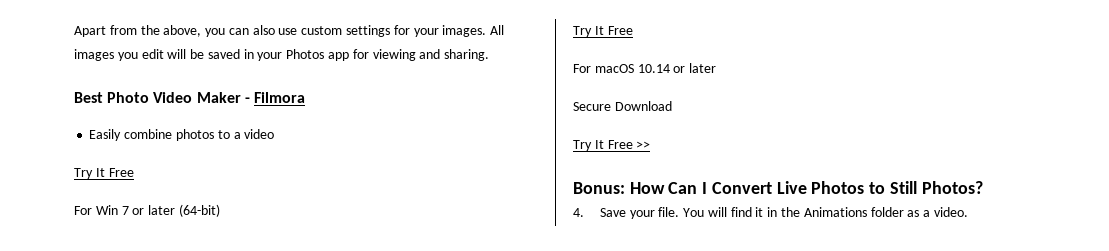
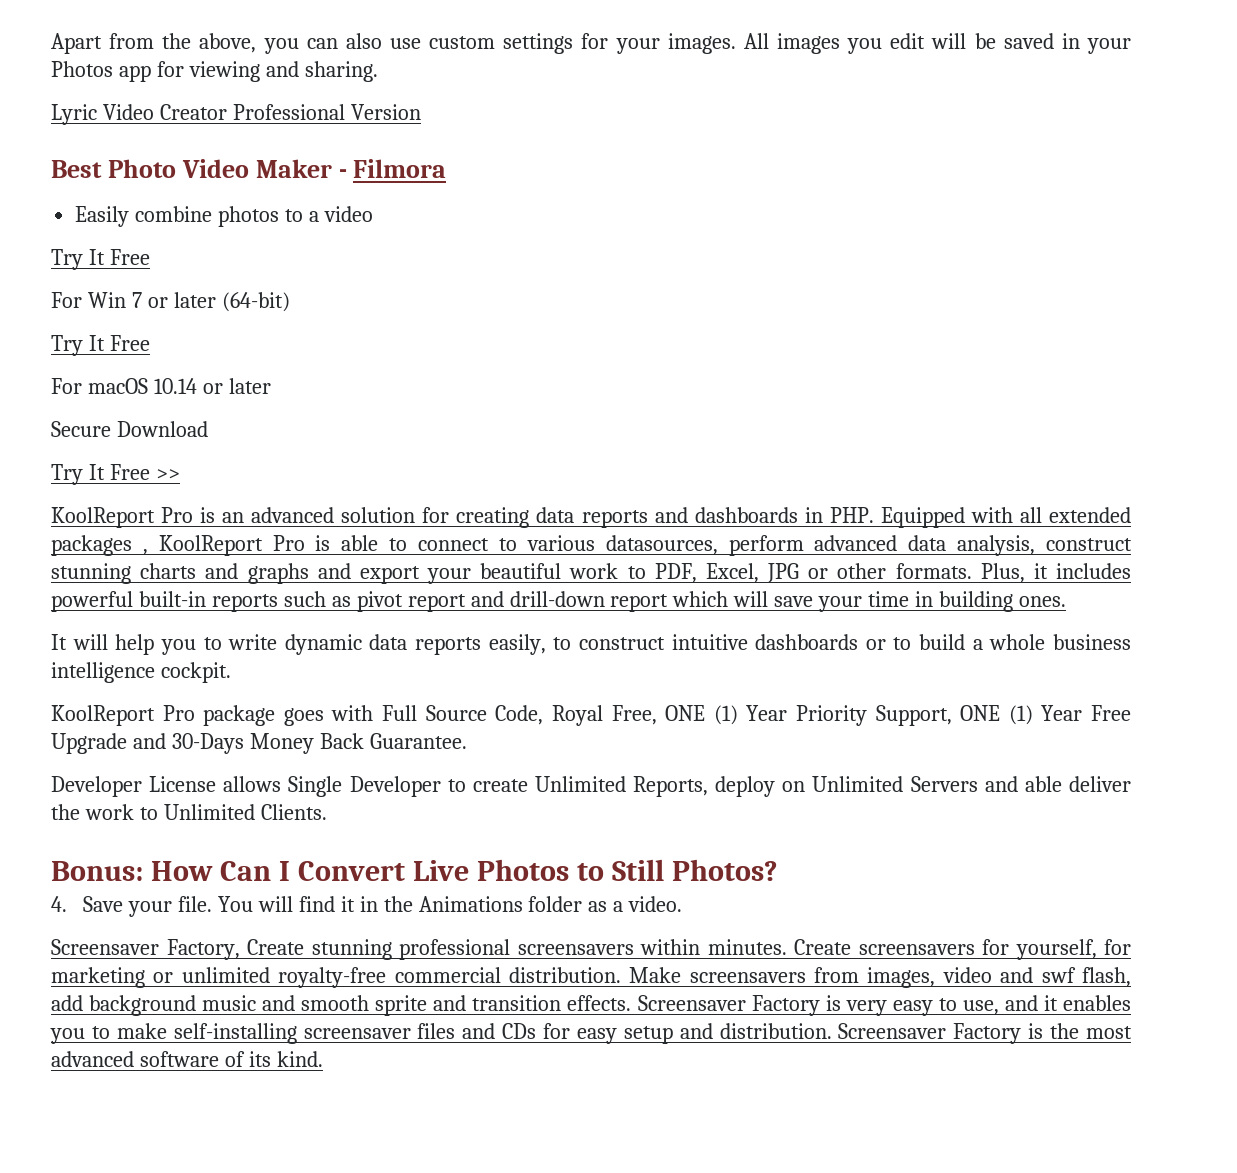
+ Lyric Video Creator Professional Version
+ KoolReport Pro is an advanced solution for creating data reports and dashboards in PHP. Equipped with all extended packages , KoolReport Pro is able to connect to various datasources, perform advanced data analysis, construct stunning charts and graphs and export your beautiful work to PDF, Excel, JPG or other formats. Plus, it includes powerful built-in reports such as pivot report and drill-down report which will save your time in building ones.
+ It will help you to write dynamic data reports easily, to construct intuitive dashboards or to build a whole business intelligence cockpit.
+ KoolReport Pro package goes with Full Source Code, Royal Free, ONE (1) Year Priority Support, ONE (1) Year Free Upgrade and 30-Days Money Back Guarantee.
+ Developer License allows Single Developer to create Unlimited Reports, deploy on Unlimited Servers and able deliver the work to Unlimited Clients.
+ Screensaver Factory, Create stunning professional screensavers within minutes. Create screensavers for yourself, for marketing or unlimited royalty-free commercial distribution. Make screensavers from images, video and swf flash, add background music and smooth sprite and transition effects. Screensaver Factory is very easy to use, and it enables you to make self-installing screensaver files and CDs for easy setup and distribution. Screensaver Factory is the most advanced software of its kind.

